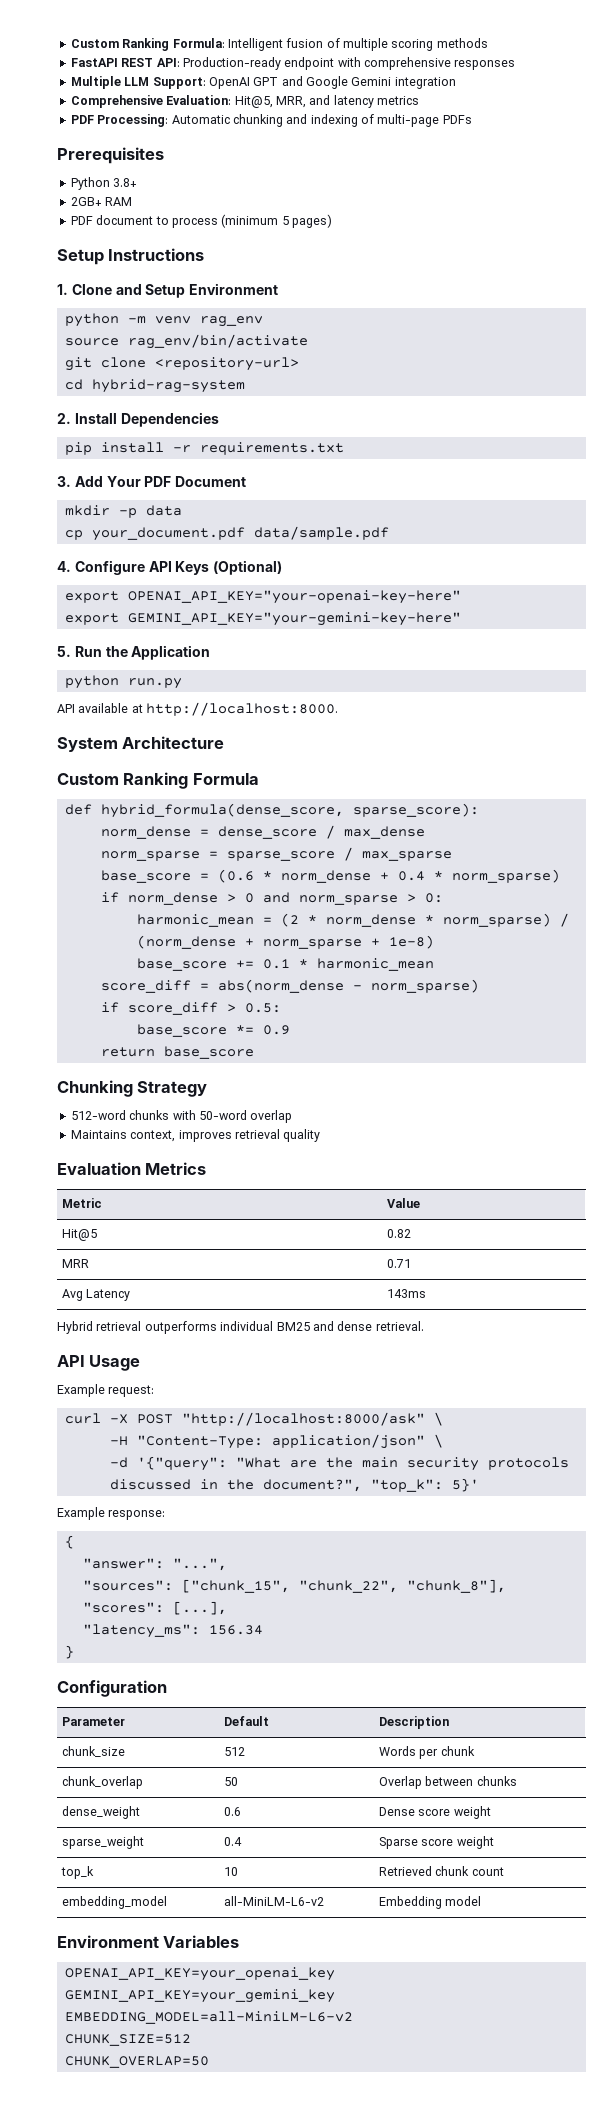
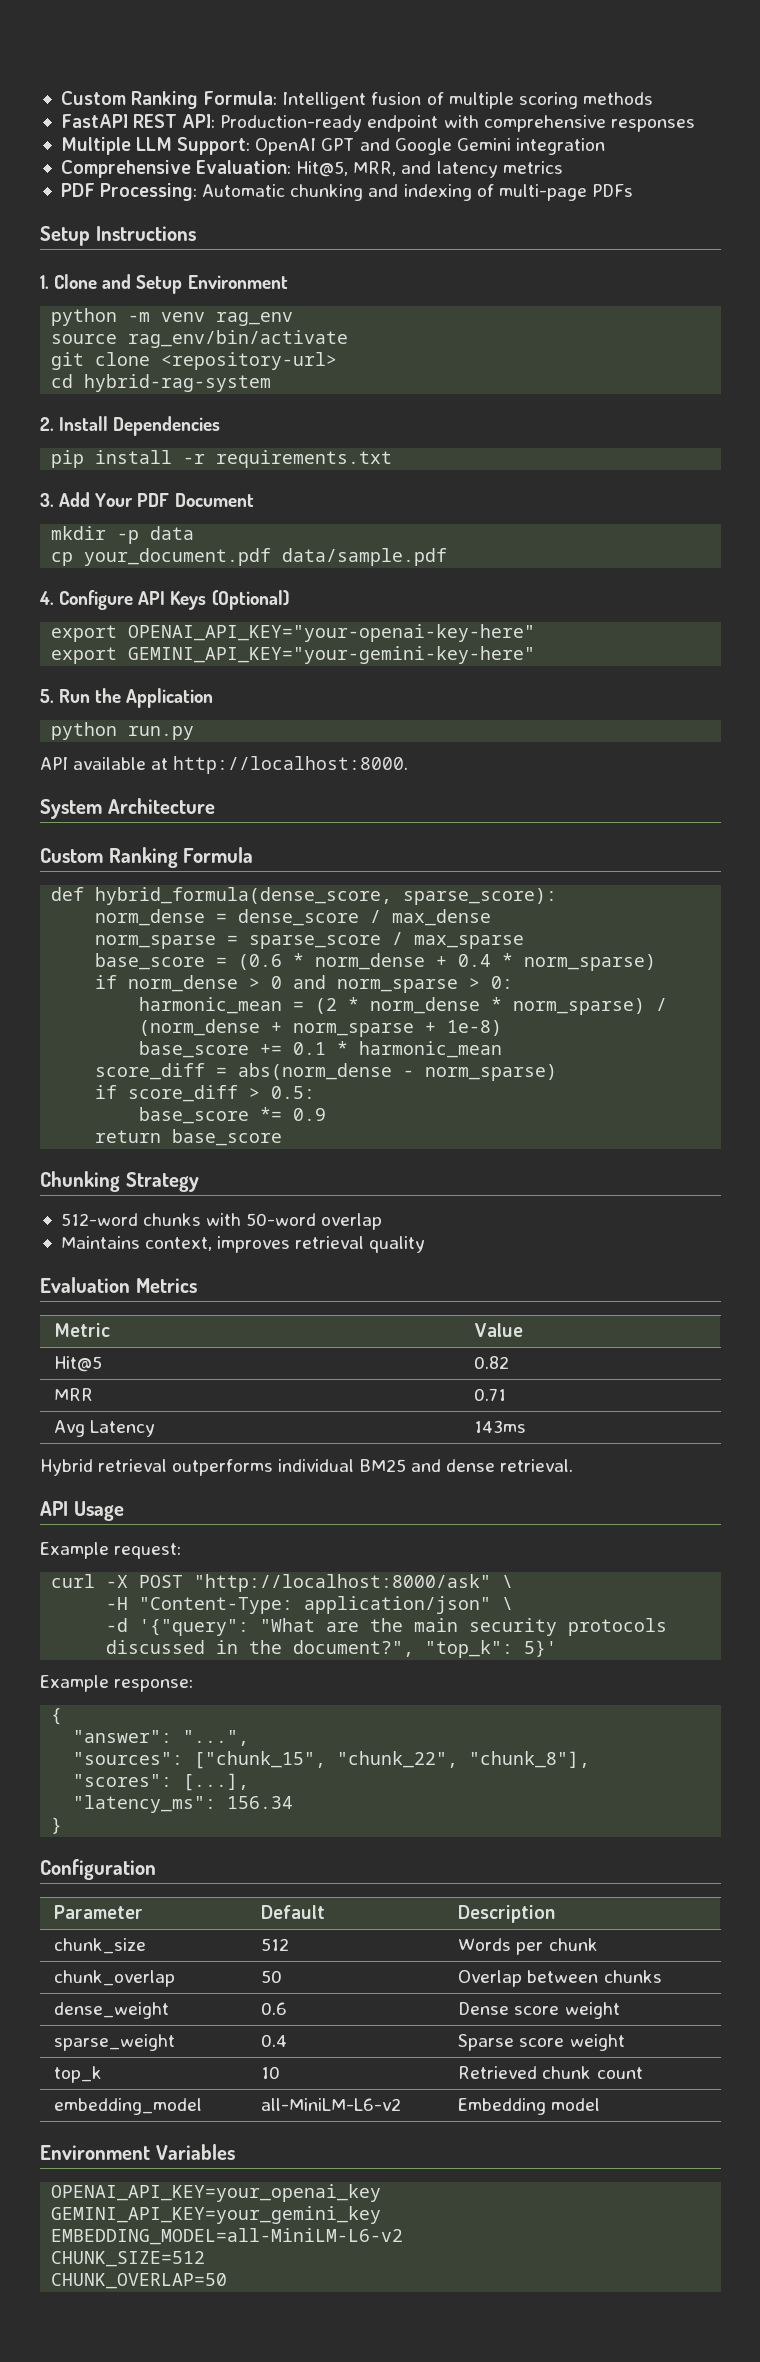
- Prerequisites
- Python 3.8+
- 2GB+ RAM
- PDF document to process (minimum 5 pages)

